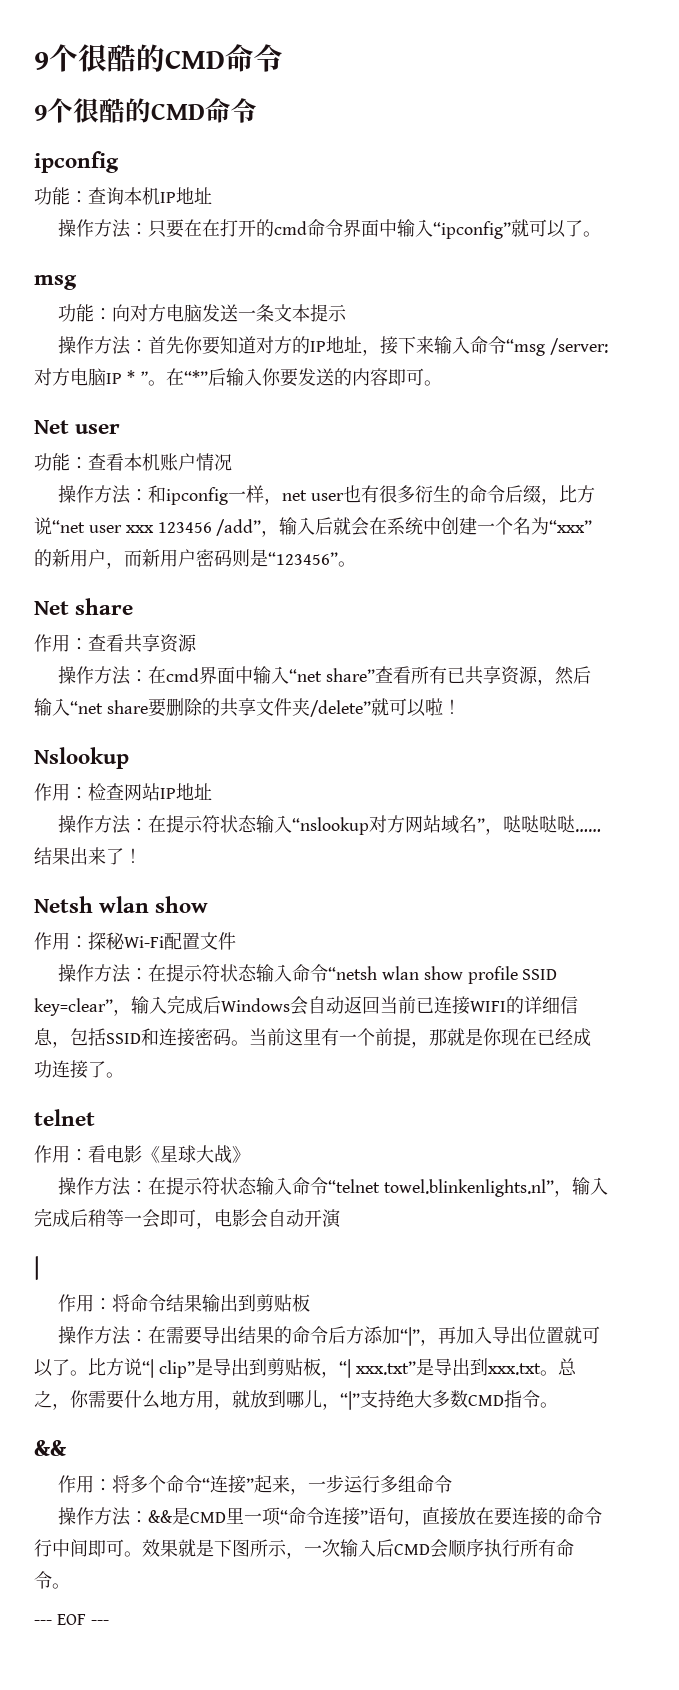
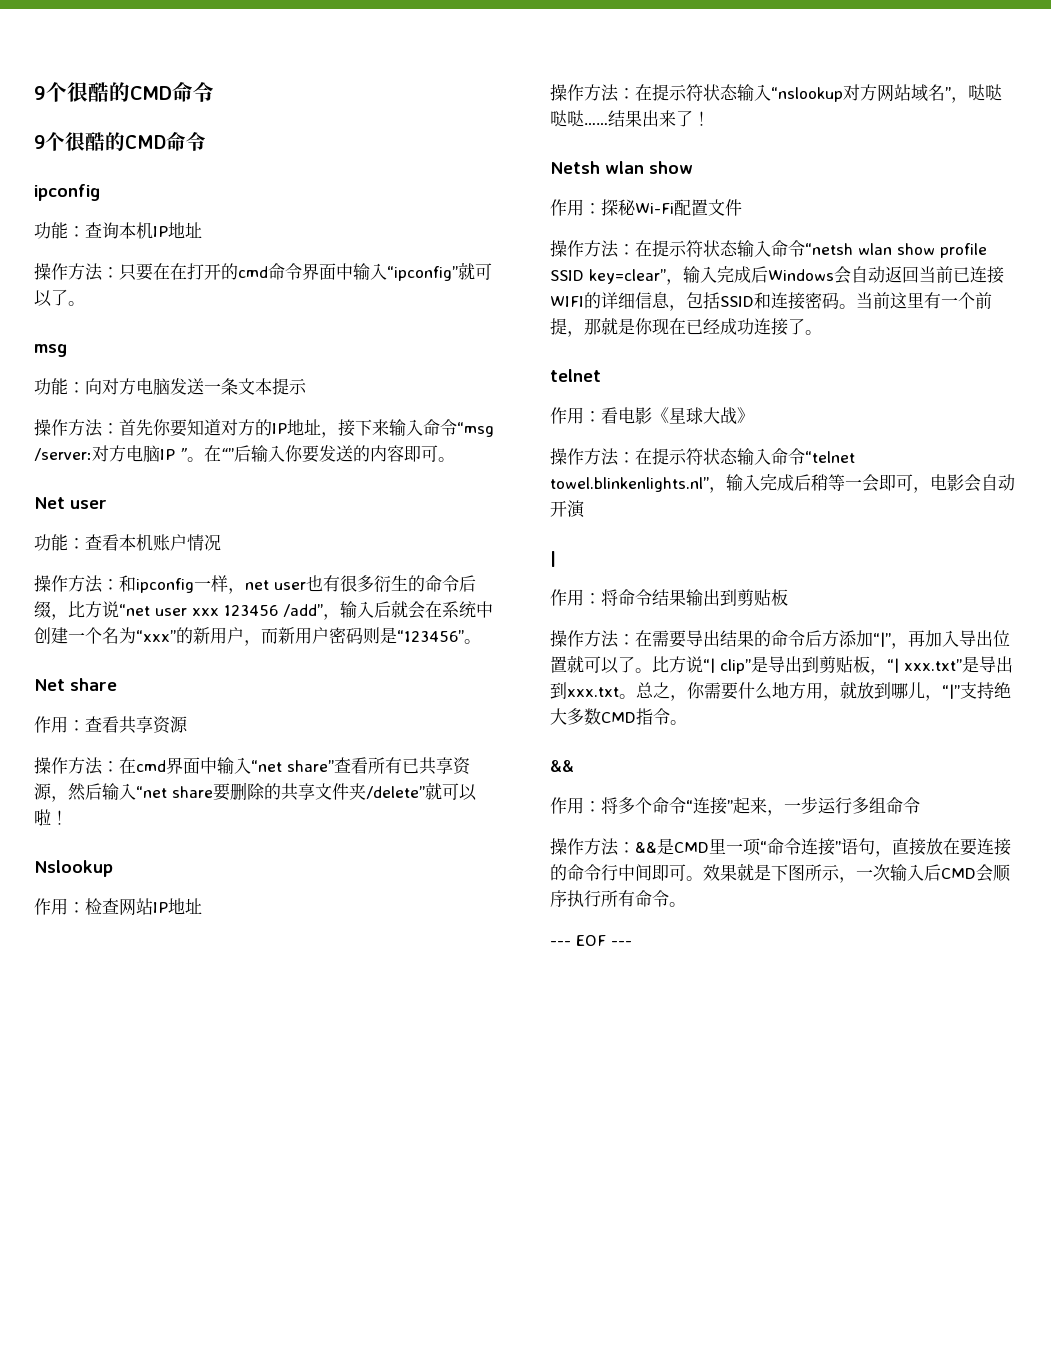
- 操作方法：首先你要知道对方的IP地址，接下来输入命令“msg /server:对方电脑IP * ”。
+ 操作方法：首先你要知道对方的IP地址，接下来输入命令“msg /server:对方电脑IP ”。
- 在“*”后输入你要发送的内容即可。
+ 在“”后输入你要发送的内容即可。

